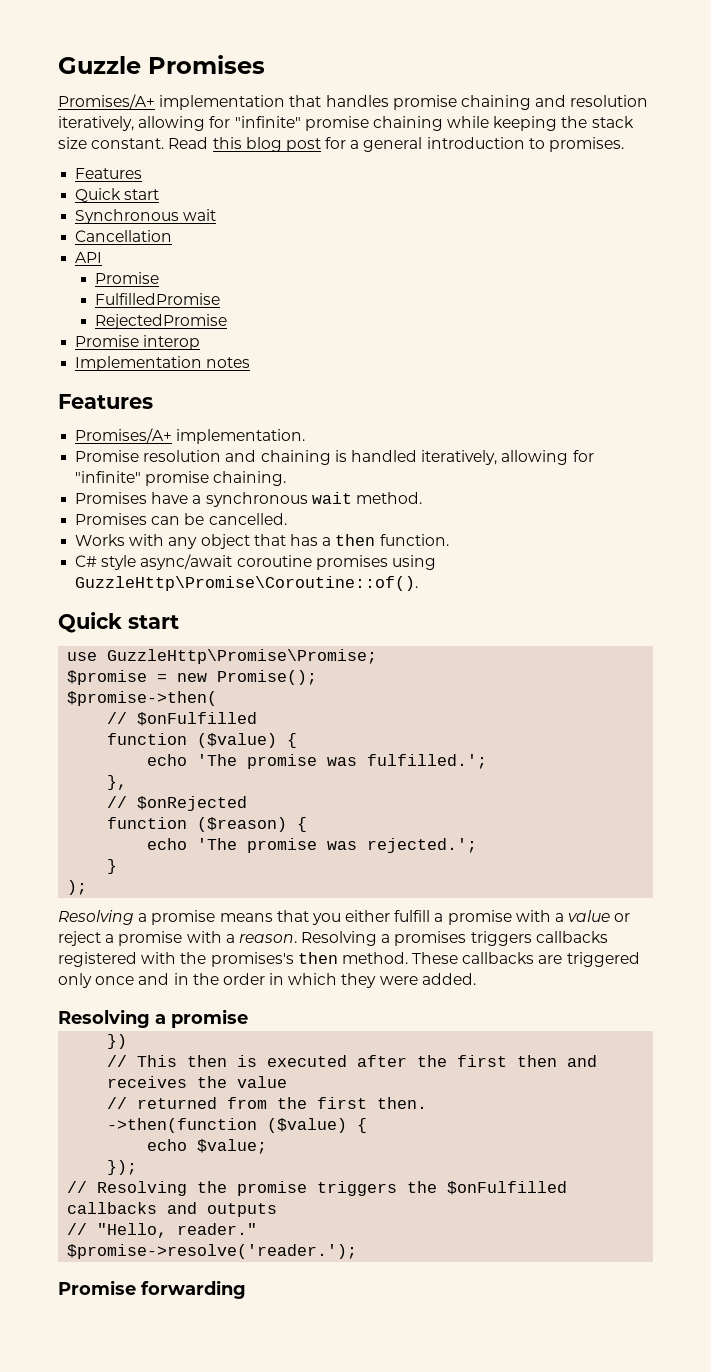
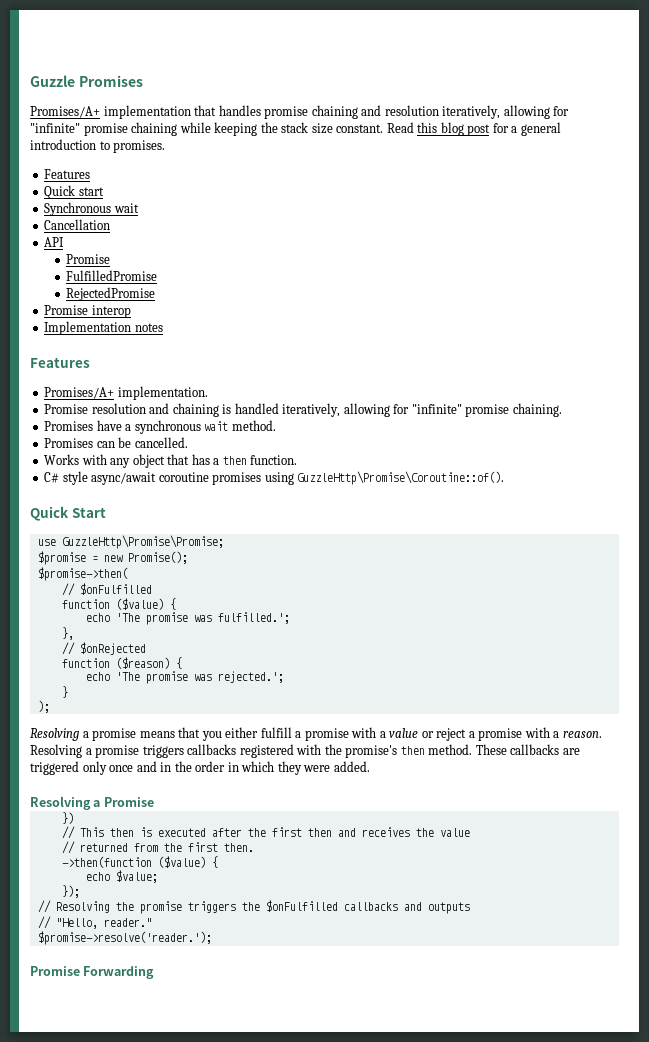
  C# style async/await coroutine promises using GuzzleHttp\Promise\Coroutine::of().
- Quick start
+ Quick Start
- Resolving a promises triggers callbacks registered with the promises's then method.
+ Resolving a promise triggers callbacks registered with the promise's then method.
  These callbacks are triggered only once and in the order in which they were added.
- Resolving a promise
+ Resolving a Promise
- Promise forwarding
+ Promise Forwarding

